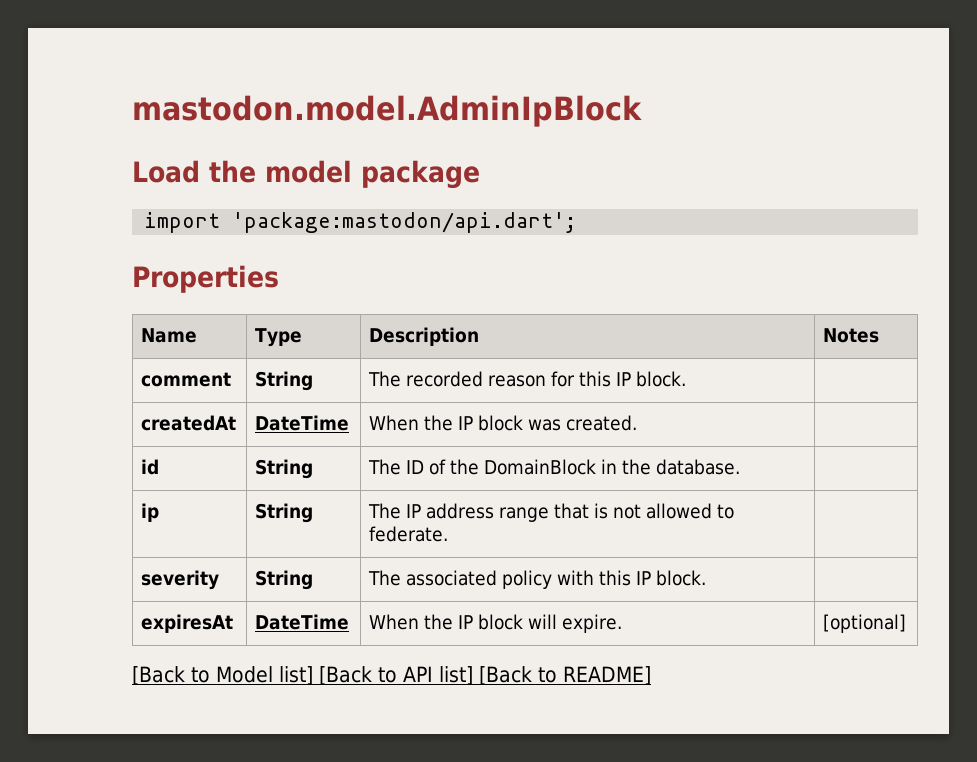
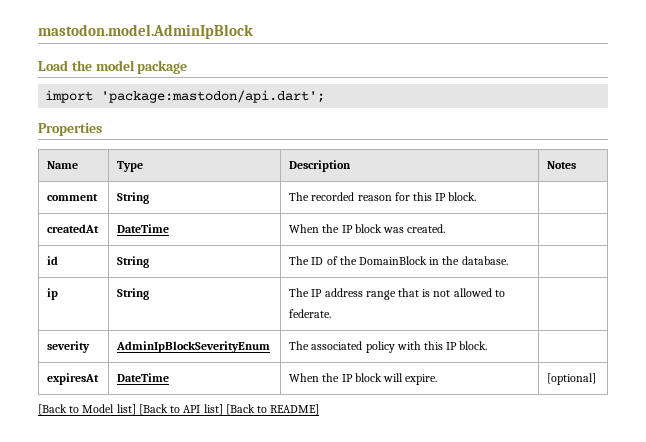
- severity | String | The associated policy with this IP block. |
+ severity | AdminIpBlockSeverityEnum | The associated policy with this IP block. |

